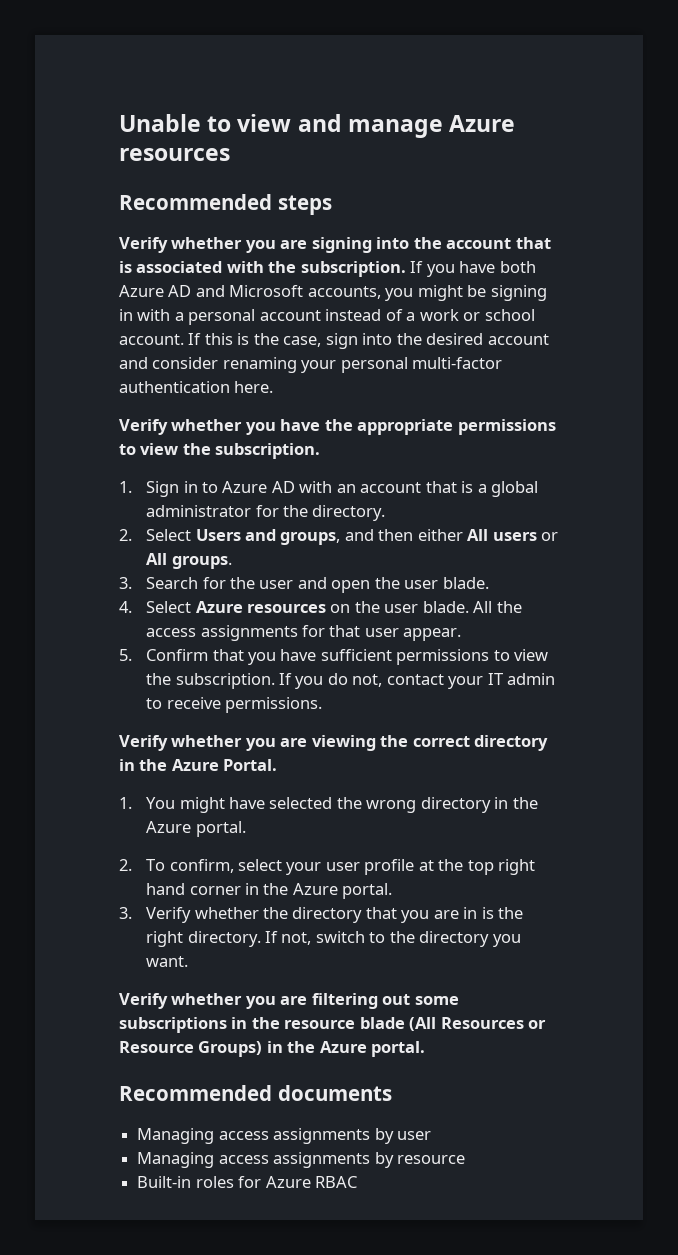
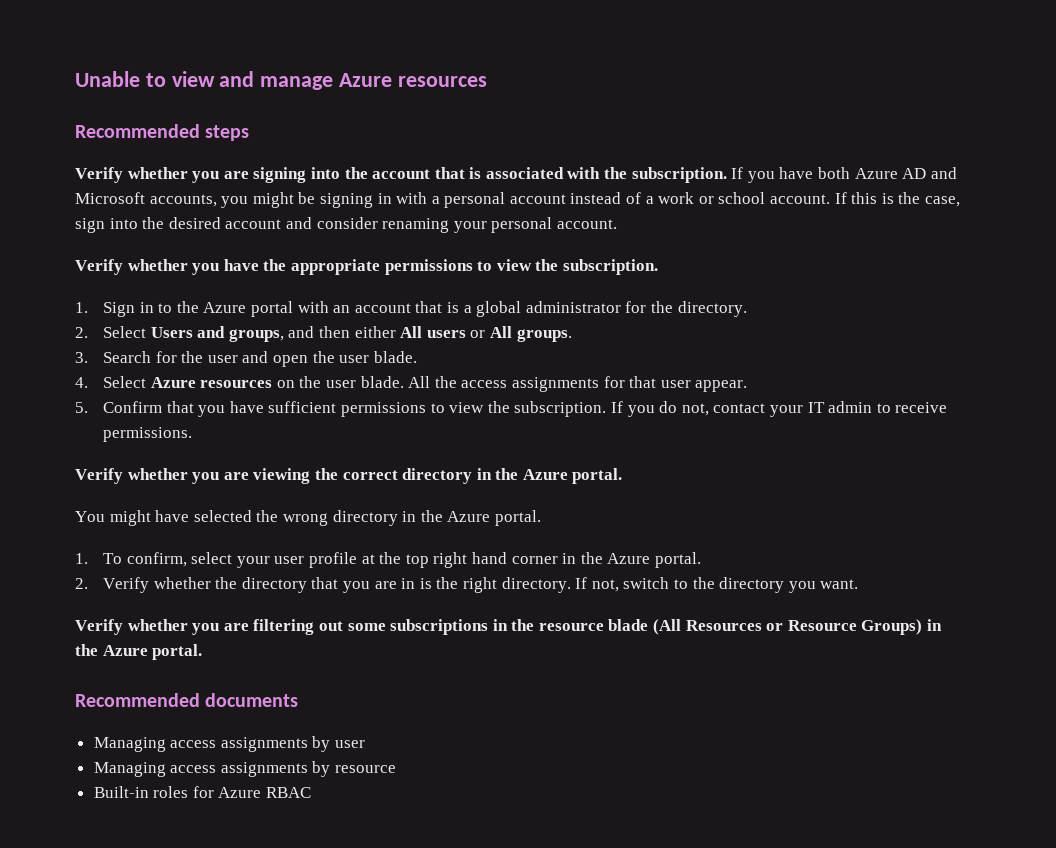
- If this is the case, sign into the desired account and consider renaming your personal multi-factor authentication here.
+ If this is the case, sign into the desired account and consider renaming your personal account.
- 1. Sign in to Azure AD with an account that is a global administrator for the directory.
+ 1. Sign in to the Azure portal with an account that is a global administrator for the directory.
- Verify whether you are viewing the correct directory in the Azure Portal.
- 1. You might have selected the wrong directory in the Azure portal.
+ Verify whether you are viewing the correct directory in the Azure portal.
+ You might have selected the wrong directory in the Azure portal.
- 2. To confirm, select your user profile at the top right hand corner in the Azure portal.
+ 1. To confirm, select your user profile at the top right hand corner in the Azure portal.
- 3. Verify whether the directory that you are in is the right directory.
+ 2. Verify whether the directory that you are in is the right directory.

